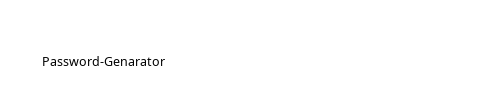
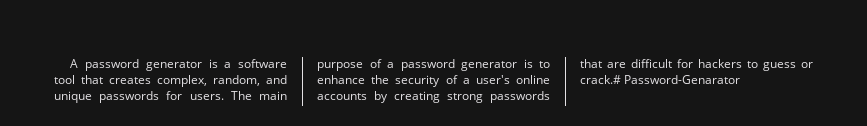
- Password-Genarator
+ A password generator is a software tool that creates complex, random, and unique passwords for users. The main purpose of a password generator is to enhance the security of a user's online accounts by creating strong passwords that are difficult for hackers to guess or crack.# Password-Genarator

